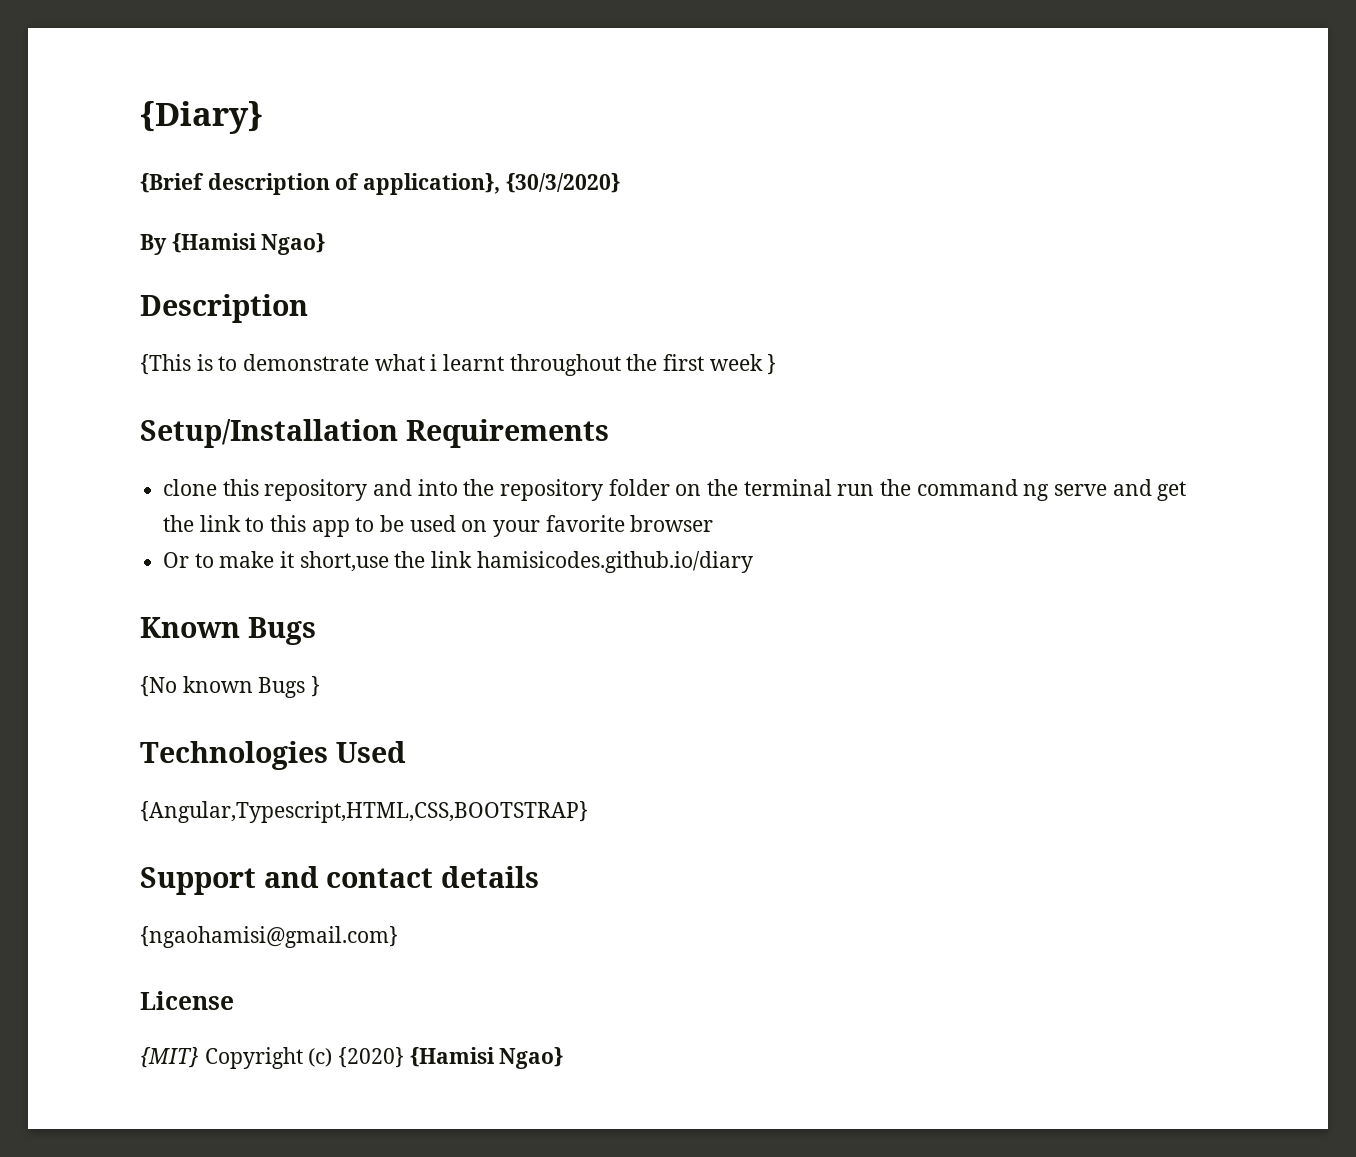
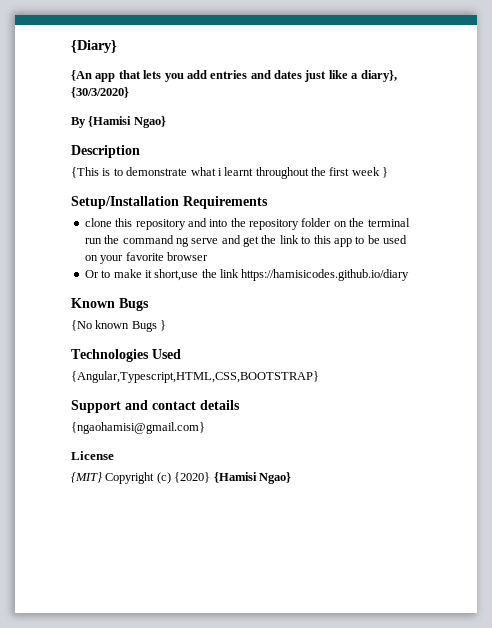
- {Brief description of application}, {30/3/2020}
+ {An app that lets you add entries and dates just like a diary}, {30/3/2020}
- Or to make it short,use the link hamisicodes.github.io/diary
+ Or to make it short,use the link https://hamisicodes.github.io/diary

